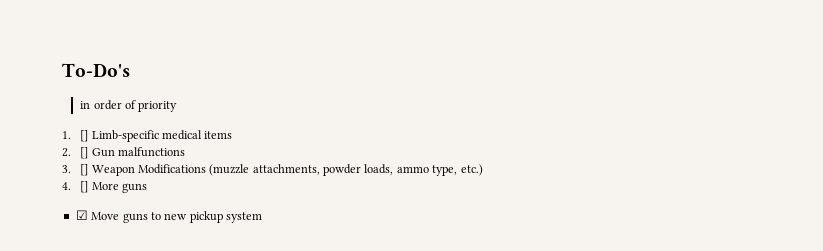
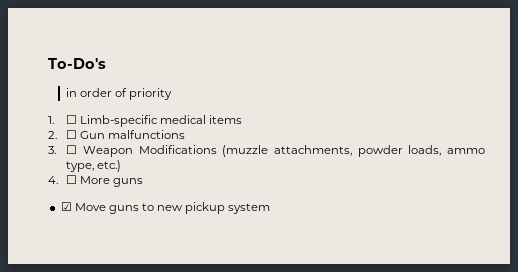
- 1. [] Limb-specific medical items
+ 1. ☐ Limb-specific medical items
- 2. [] Gun malfunctions
+ 2. ☐ Gun malfunctions
- 3. [] Weapon Modifications (muzzle attachments, powder loads, ammo type, etc.)
+ 3. ☐ Weapon Modifications (muzzle attachments, powder loads, ammo type, etc.)
- 4. [] More guns
+ 4. ☐ More guns

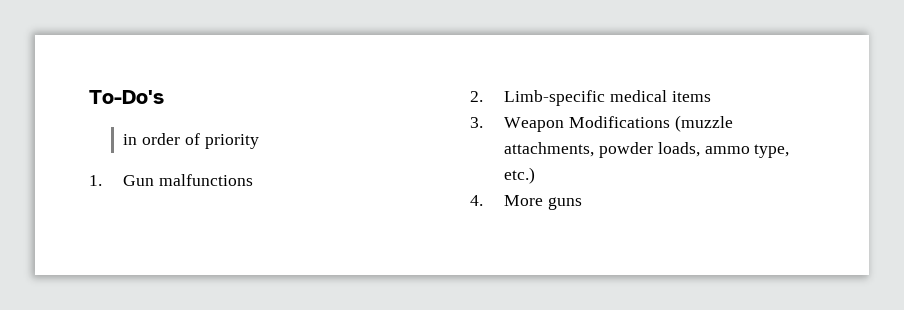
- 1. ☐ Limb-specific medical items
+ 1. Gun malfunctions
+ 2. Limb-specific medical items
- 2. ☐ Gun malfunctions
- 3. ☐ Weapon Modifications (muzzle attachments, powder loads, ammo type, etc.)
+ 3. Weapon Modifications (muzzle attachments, powder loads, ammo type, etc.)
- 4. ☐ More guns
+ 4. More guns
- ☑ Move guns to new pickup system

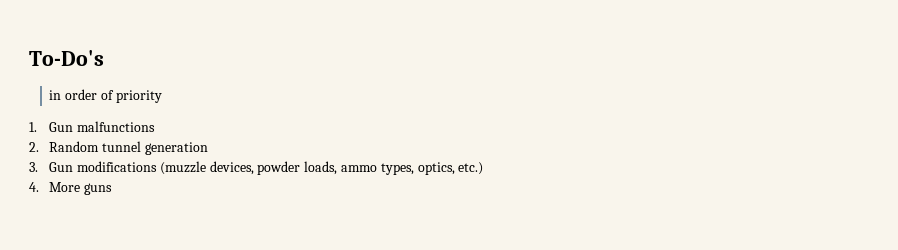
- 2. Limb-specific medical items
- 3. Weapon Modifications (muzzle attachments, powder loads, ammo type, etc.)
+ 2. Random tunnel generation
+ 3. Gun modifications (muzzle devices, powder loads, ammo types, optics, etc.)

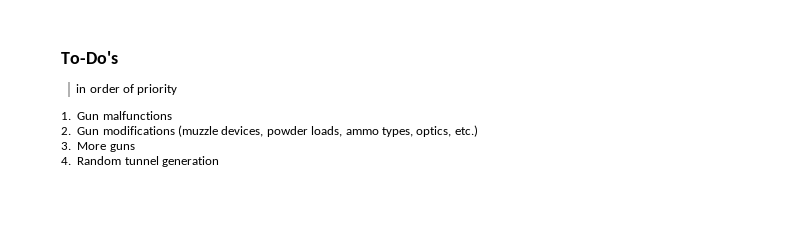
- 2. Random tunnel generation
- 3. Gun modifications (muzzle devices, powder loads, ammo types, optics, etc.)
+ 2. Gun modifications (muzzle devices, powder loads, ammo types, optics, etc.)
- 4. More guns
+ 3. More guns
+ 4. Random tunnel generation

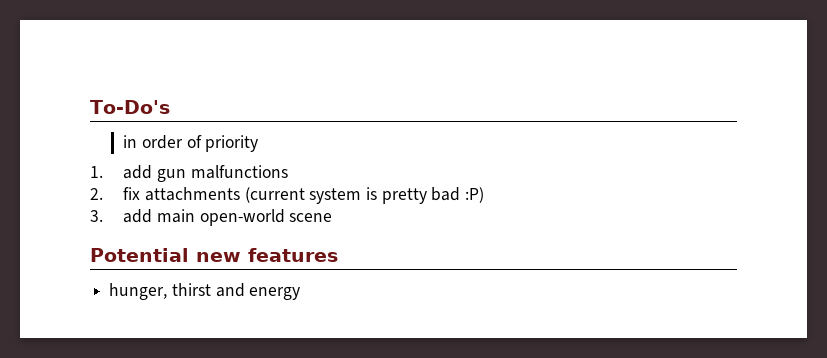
- 1. Gun malfunctions
+ 1. add gun malfunctions
- 2. Gun modifications (muzzle devices, powder loads, ammo types, optics, etc.)
- 3. More guns
- 4. Random tunnel generation
+ 2. fix attachments (current system is pretty bad :P)
+ 3. add main open-world scene
+ Potential new features
+ hunger, thirst and energy

